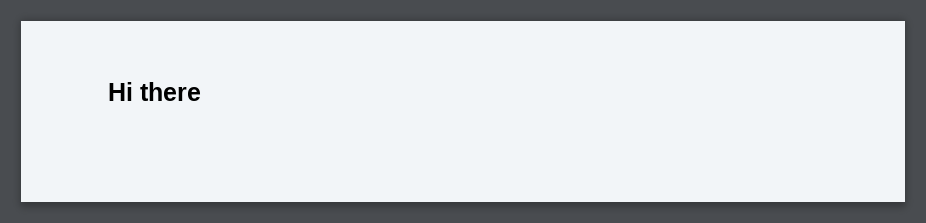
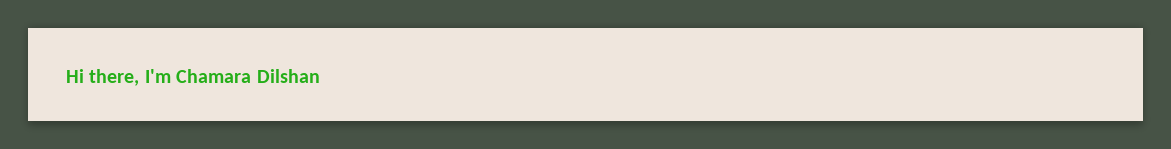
- Hi there
+ Hi there, I'm Chamara Dilshan

